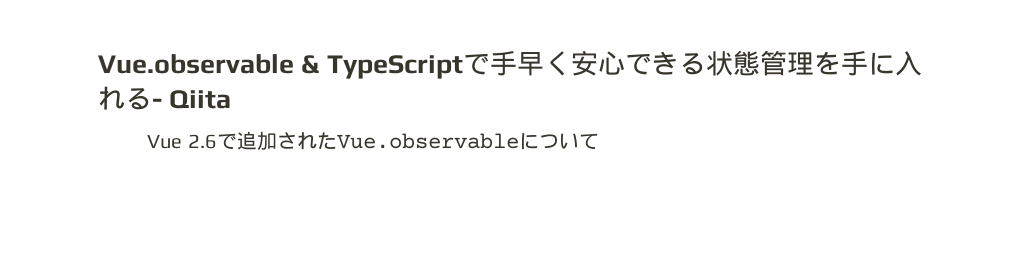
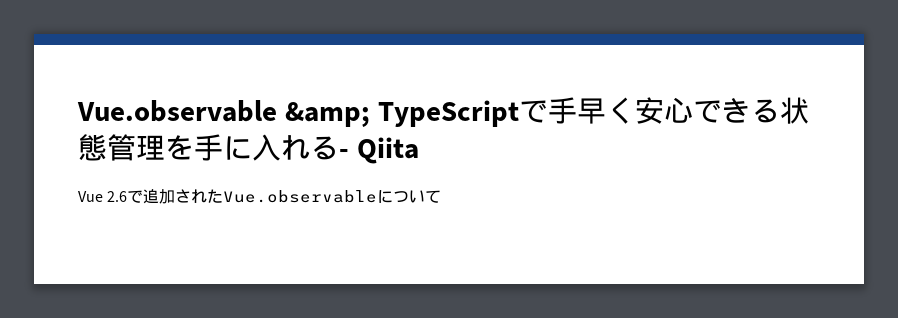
- Vue.observable & TypeScriptで手早く安心できる状態管理を手に入れる- Qiita
+ Vue.observable &amp; TypeScriptで手早く安心できる状態管理を手に入れる- Qiita

